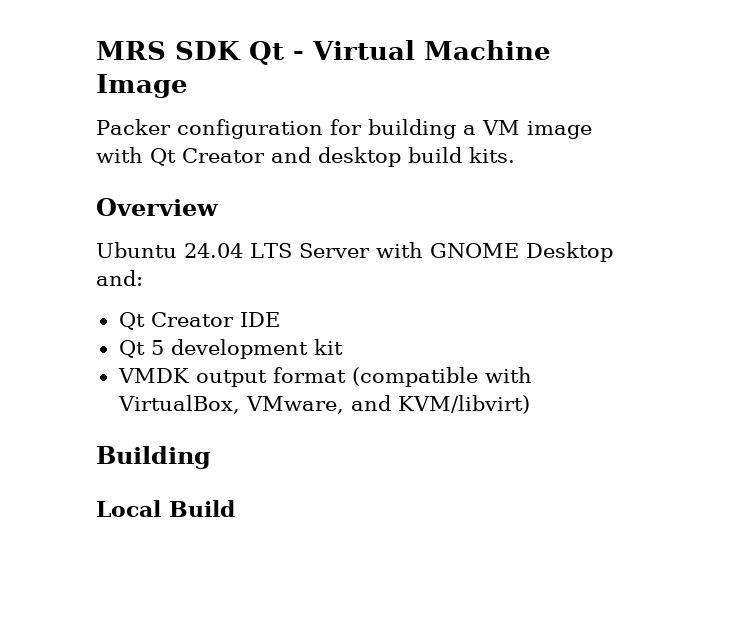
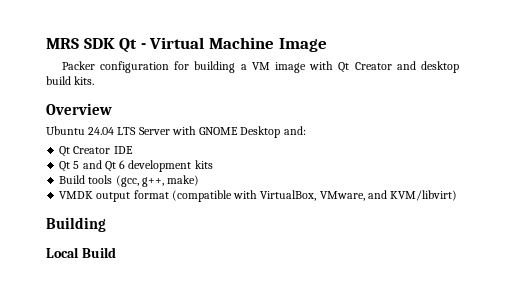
- Qt 5 development kit
+ Qt 5 and Qt 6 development kits
+ Build tools (gcc, g++, make)

